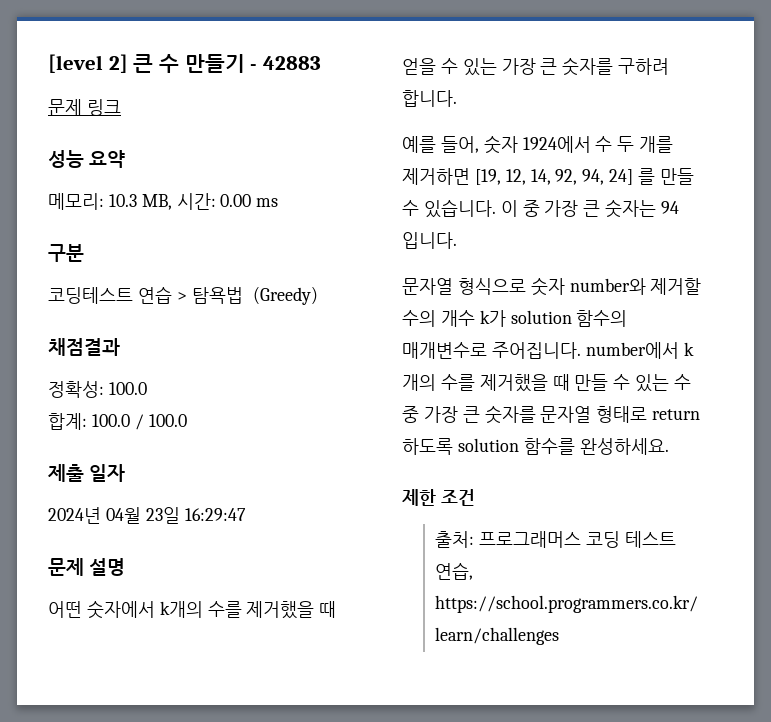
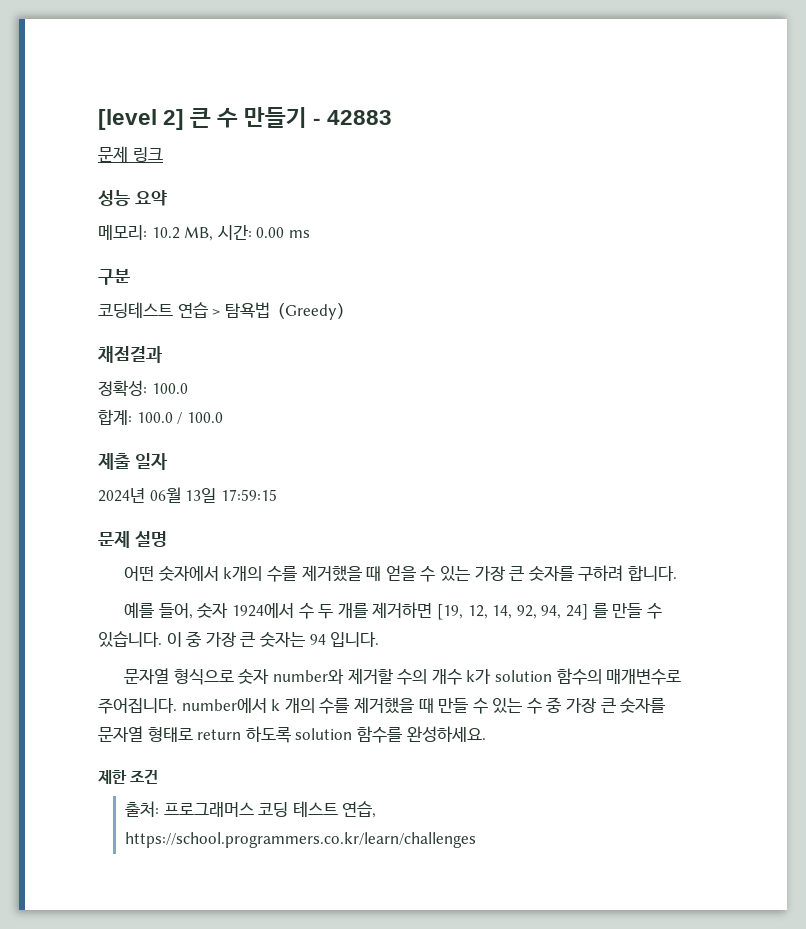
- 메모리: 10.3 MB, 시간: 0.00 ms
+ 메모리: 10.2 MB, 시간: 0.00 ms
- 2024년 04월 23일 16:29:47
+ 2024년 06월 13일 17:59:15

